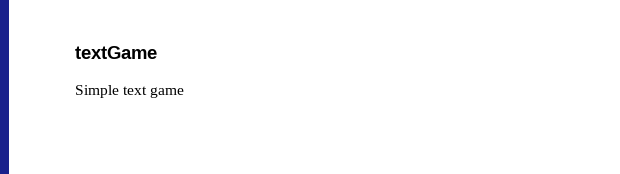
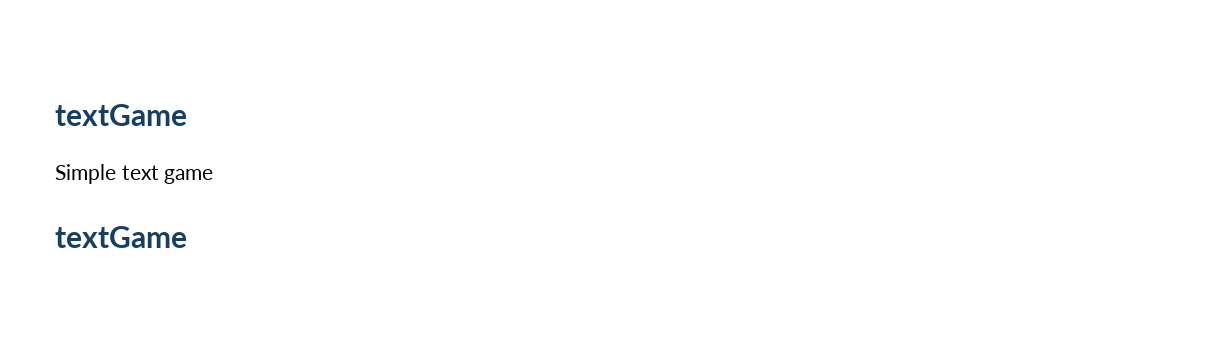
  Simple text game
+ textGame

